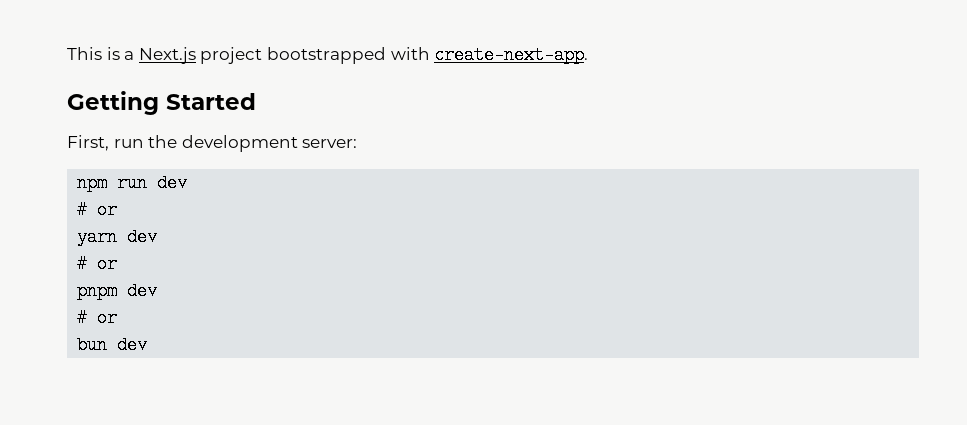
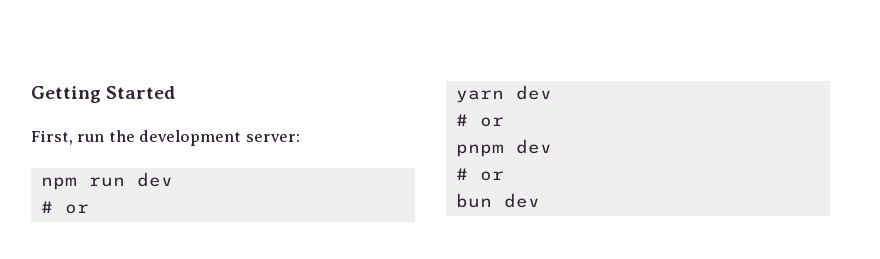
- This is a Next.js project bootstrapped with create-next-app.

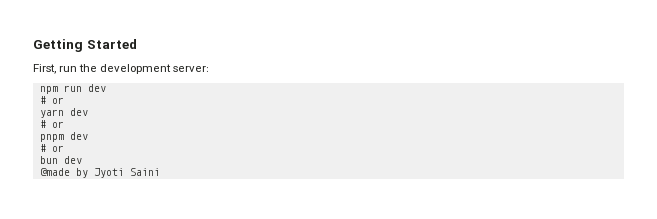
+ @made by Jyoti Saini

